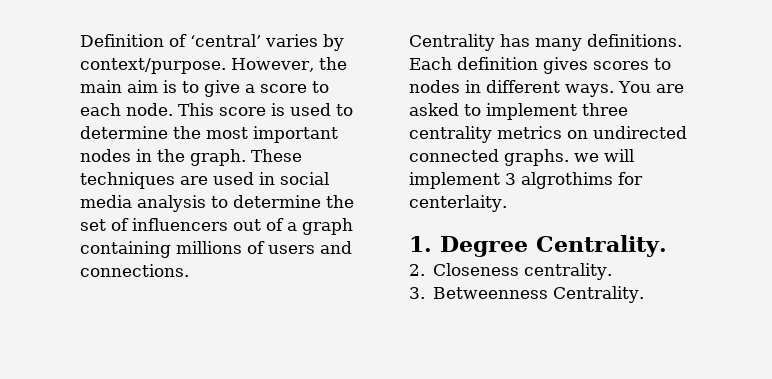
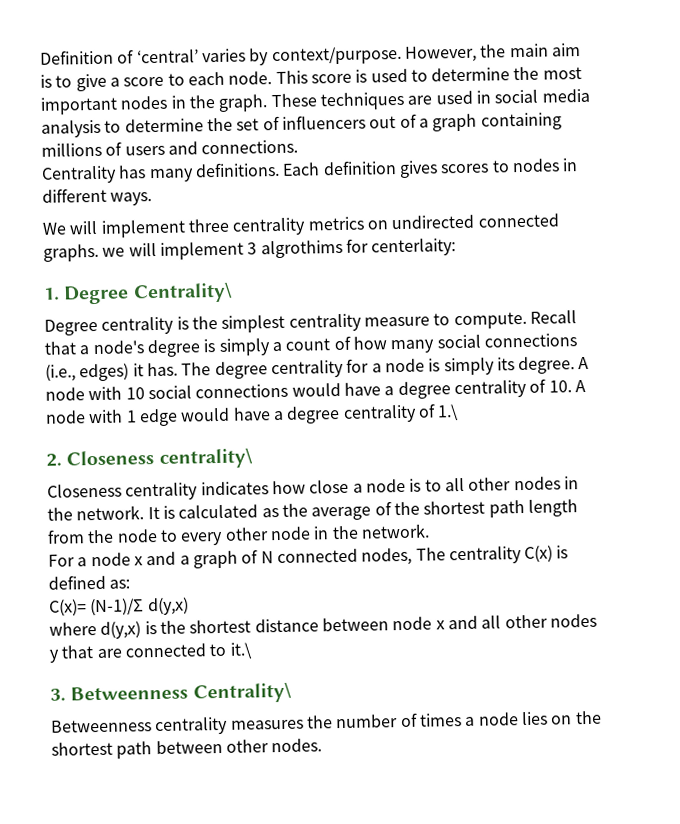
- Each definition gives scores to nodes in different ways. You are asked to implement three centrality metrics on undirected connected graphs. we will implement 3 algrothims for centerlaity.
+ Each definition gives scores to nodes in different ways.
+ We will implement three centrality metrics on undirected connected graphs. we will implement 3 algrothims for centerlaity:
- 1. Degree Centrality.
- 2. Closeness centrality.
- 3. Betweenness Centrality.
+ 1. Degree Centrality\
+ Degree centrality is the simplest centrality measure to compute. Recall that a node's degree is simply a count of how many social connections (i.e., edges) it has. The degree centrality for a node is simply its degree. A node with 10 social connections would have a degree centrality of 10. A node with 1 edge would have a degree centrality of 1.\
+ 2. Closeness centrality\
+ Closeness centrality indicates how close a node is to all other nodes in the network. It is calculated as the average of the shortest path length from the node to every other node in the network.
+ For a node x and a graph of N connected nodes, The centrality C(x) is defined as:
+ C(x)= (N-1)/Σ d(y,x)
+ where d(y,x) is the shortest distance between node x and all other nodes y that are connected to it.\
+ 3. Betweenness Centrality\
+ Betweenness centrality measures the number of times a node lies on the shortest path between other nodes.

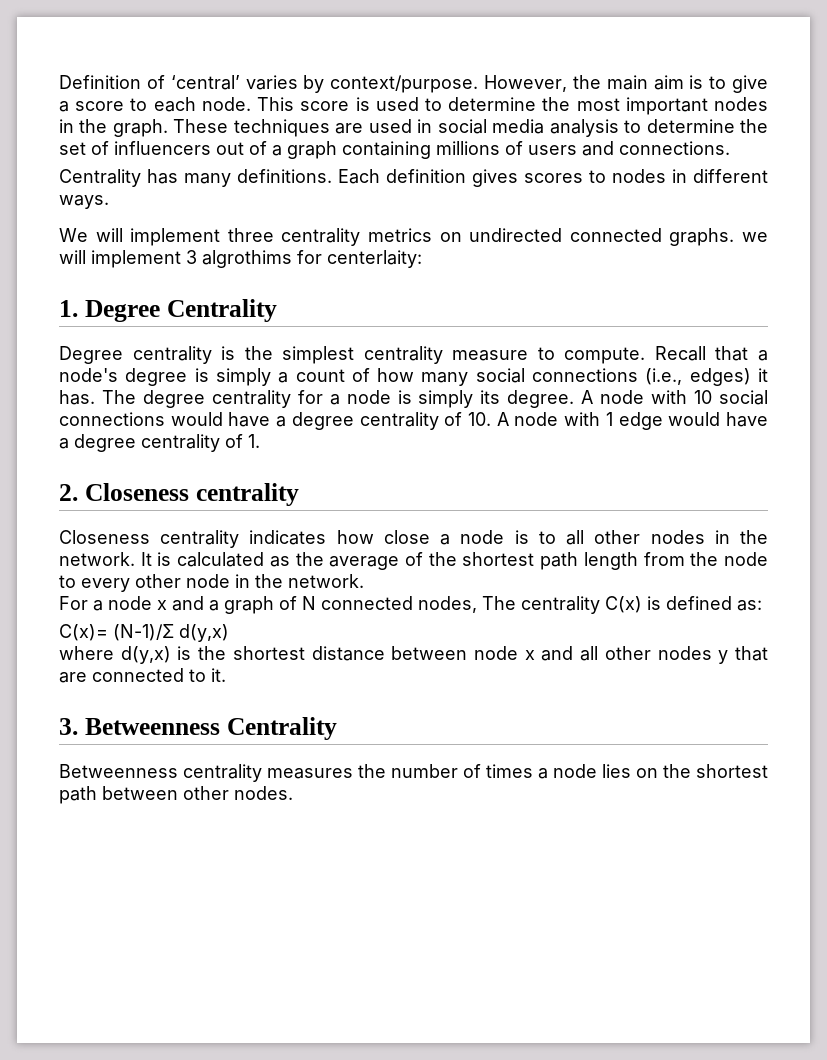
- 1. Degree Centrality\
+ 1. Degree Centrality
- A node with 10 social connections would have a degree centrality of 10. A node with 1 edge would have a degree centrality of 1.\
+ A node with 10 social connections would have a degree centrality of 10. A node with 1 edge would have a degree centrality of 1.
- 2. Closeness centrality\
+ 2. Closeness centrality
- where d(y,x) is the shortest distance between node x and all other nodes y that are connected to it.\
+ where d(y,x) is the shortest distance between node x and all other nodes y that are connected to it.
- 3. Betweenness Centrality\
+ 3. Betweenness Centrality

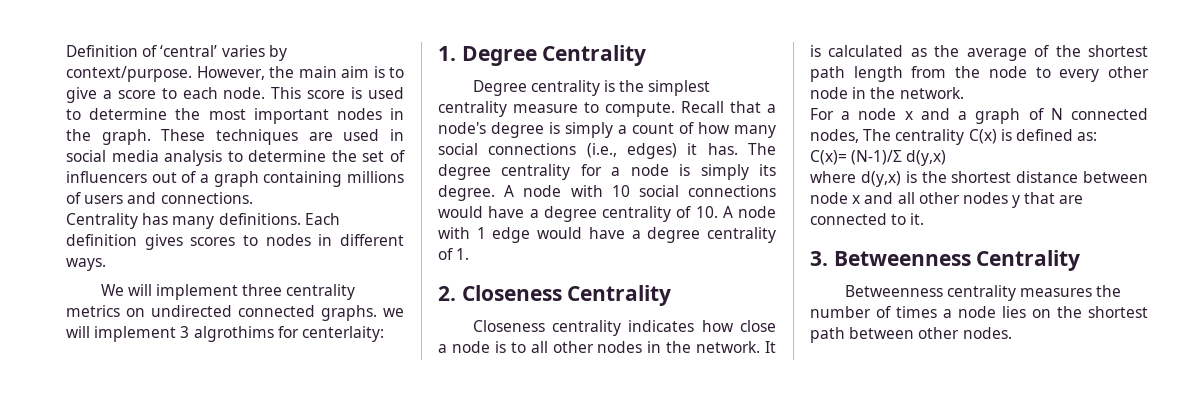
- 2. Closeness centrality
+ 2. Closeness Centrality

